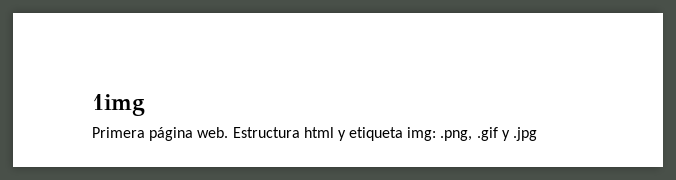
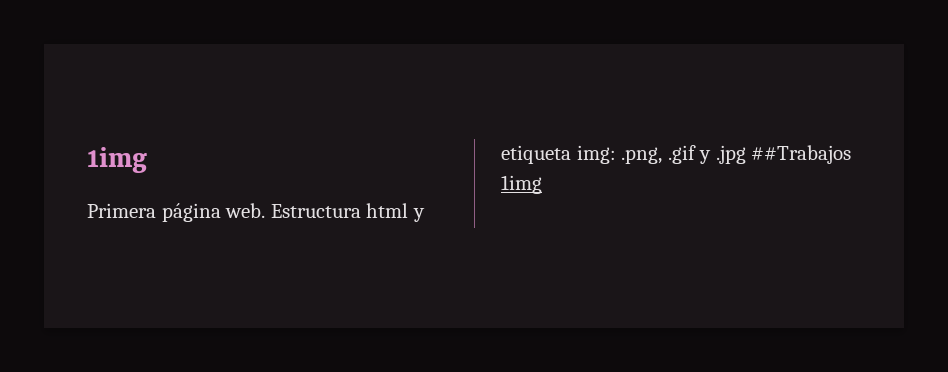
- Estructura html y etiqueta img: .png, .gif y .jpg
+ Estructura html y etiqueta img: .png, .gif y .jpg ##Trabajos 1img

